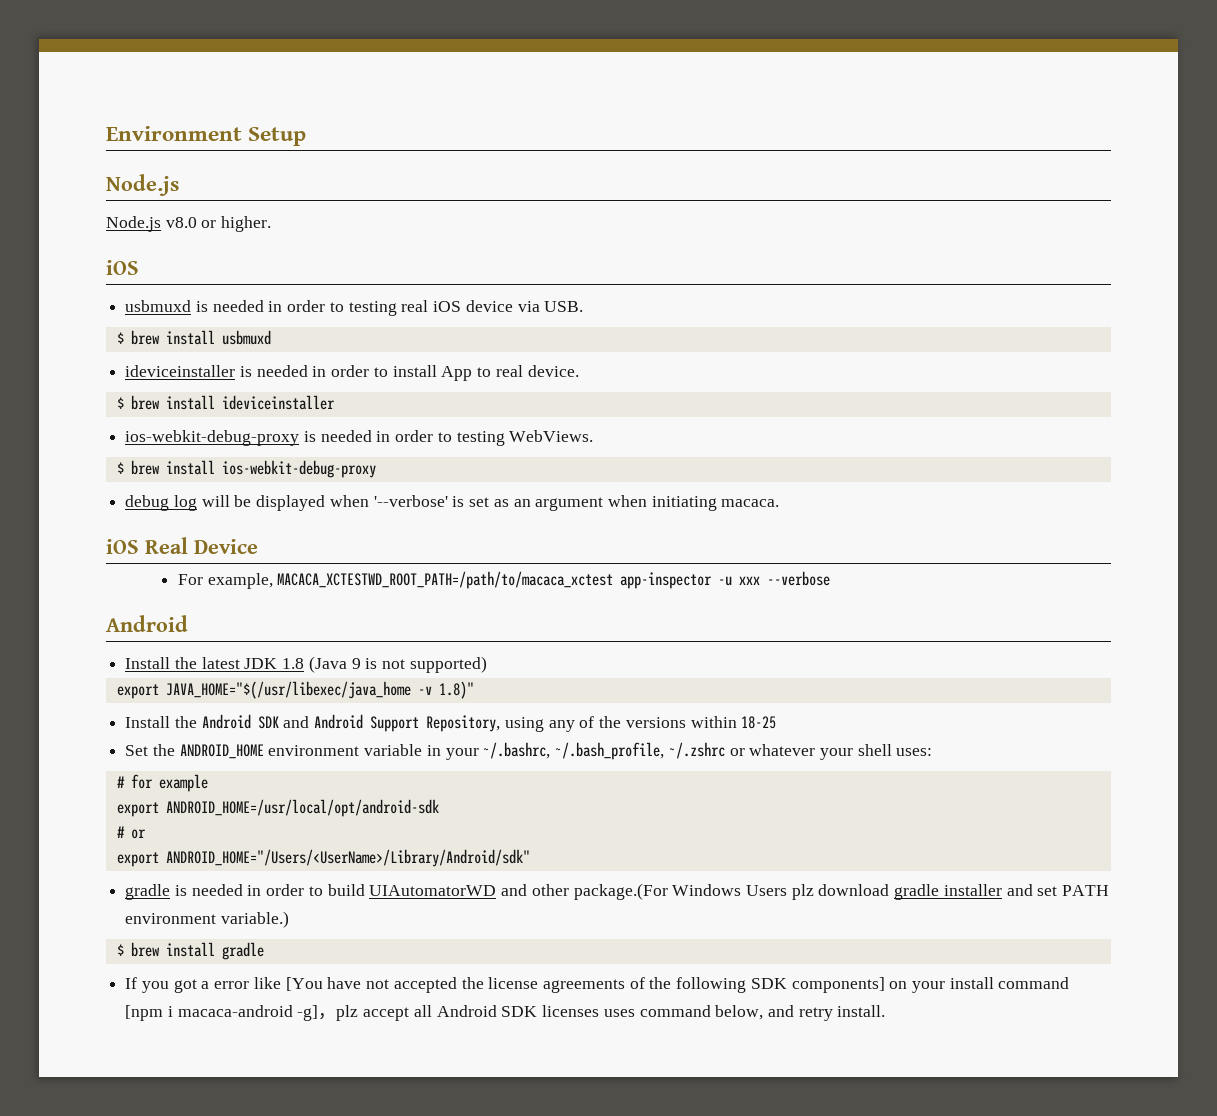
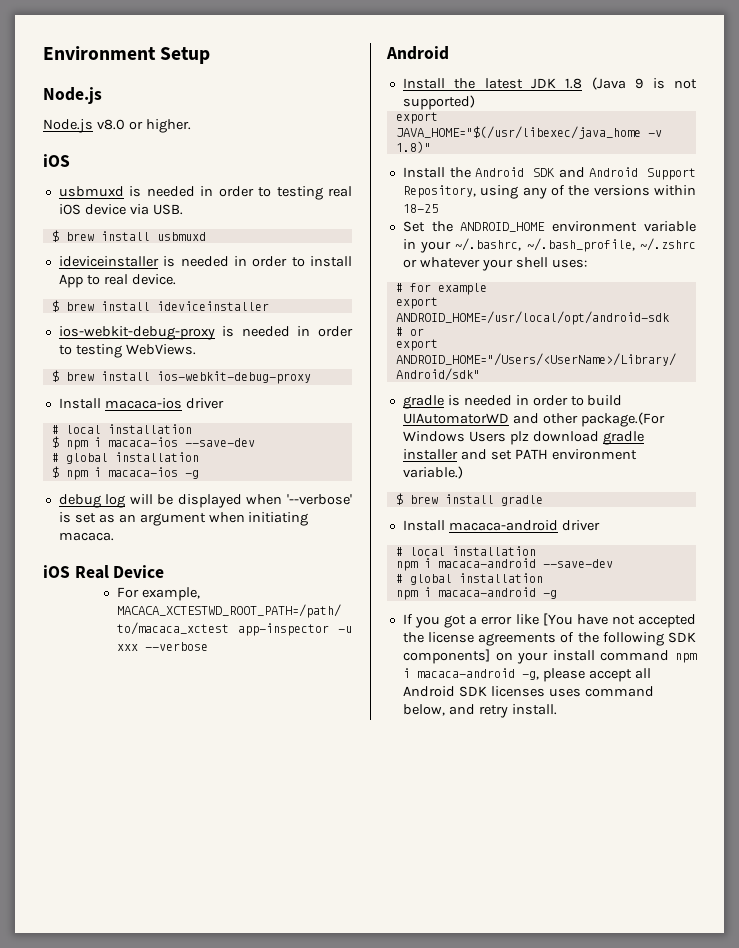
+ Install macaca-ios driver
+ # local installation
+ $ npm i macaca-ios --save-dev
+ # global installation
+ $ npm i macaca-ios -g
+ Install macaca-android driver
+ # local installation
+ npm i macaca-android --save-dev
+ # global installation
+ npm i macaca-android -g
- If you got a error like [You have not accepted the license agreements of the following SDK components] on your install command [npm i macaca-android -g]，plz accept all Android SDK licenses uses command below, and retry install.
+ If you got a error like [You have not accepted the license agreements of the following SDK components] on your install command npm i macaca-android -g, please accept all Android SDK licenses uses command below, and retry install.

